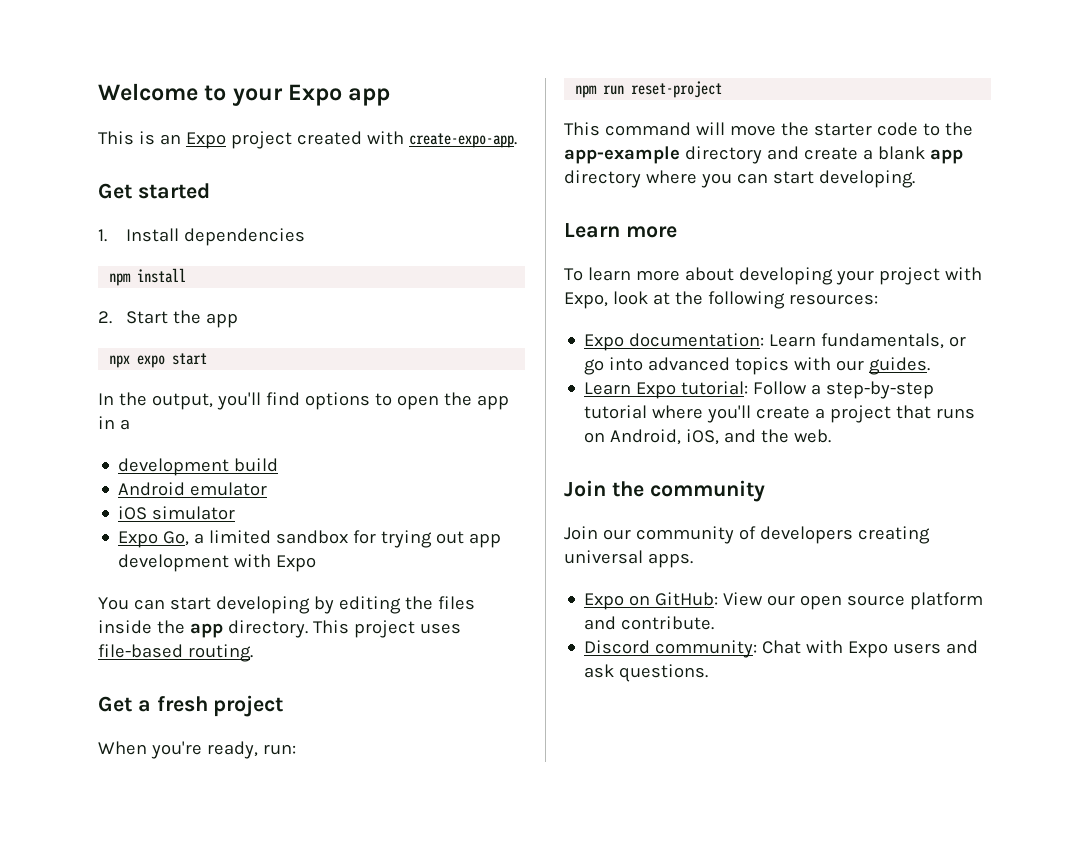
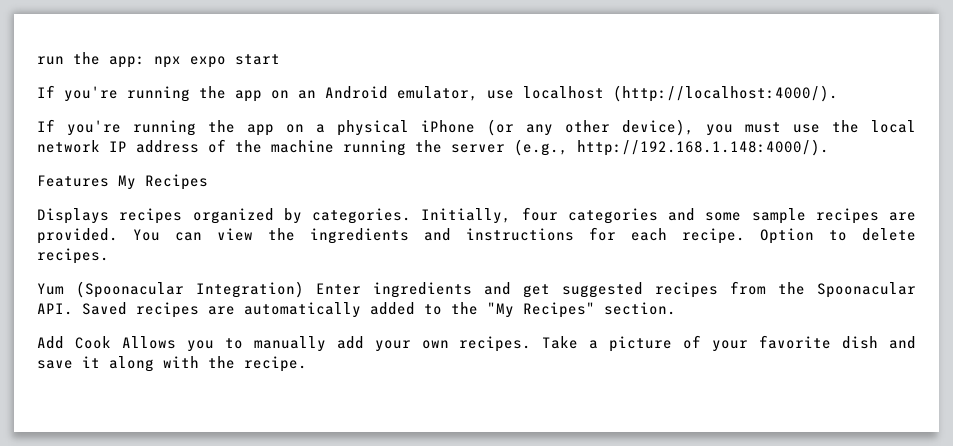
- Welcome to your Expo app
- This is an Expo project created with create-expo-app.
- Get started
- 1. Install dependencies
- npm install
- 2. Start the app
- npx expo start
- In the output, you'll find options to open the app in a
- development build
- Android emulator
- iOS simulator
- Expo Go, a limited sandbox for trying out app development with Expo
- You can start developing by editing the files inside the app directory. This project uses file-based routing.
- Get a fresh project
- When you're ready, run:
- npm run reset-project
- This command will move the starter code to the app-example directory and create a blank app directory where you can start developing.
- Learn more
- To learn more about developing your project with Expo, look at the following resources:
- Expo documentation: Learn fundamentals, or go into advanced topics with our guides.
- Learn Expo tutorial: Follow a step-by-step tutorial where you'll create a project that runs on Android, iOS, and the web.
- Join the community
- Join our community of developers creating universal apps.
- Expo on GitHub: View our open source platform and contribute.
- Discord community: Chat with Expo users and ask questions.
+ run the app: npx expo start
+ If you're running the app on an Android emulator, use localhost (http://localhost:4000/).
+ If you're running the app on a physical iPhone (or any other device), you must use the local network IP address of the machine running the server (e.g., http://192.168.1.148:4000/).
+ Features My Recipes
+ Displays recipes organized by categories. Initially, four categories and some sample recipes are provided. You can view the ingredients and instructions for each recipe. Option to delete recipes.
+ Yum (Spoonacular Integration) Enter ingredients and get suggested recipes from the Spoonacular API. Saved recipes are automatically added to the "My Recipes" section.
+ Add Cook Allows you to manually add your own recipes. Take a picture of your favorite dish and save it along with the recipe.

